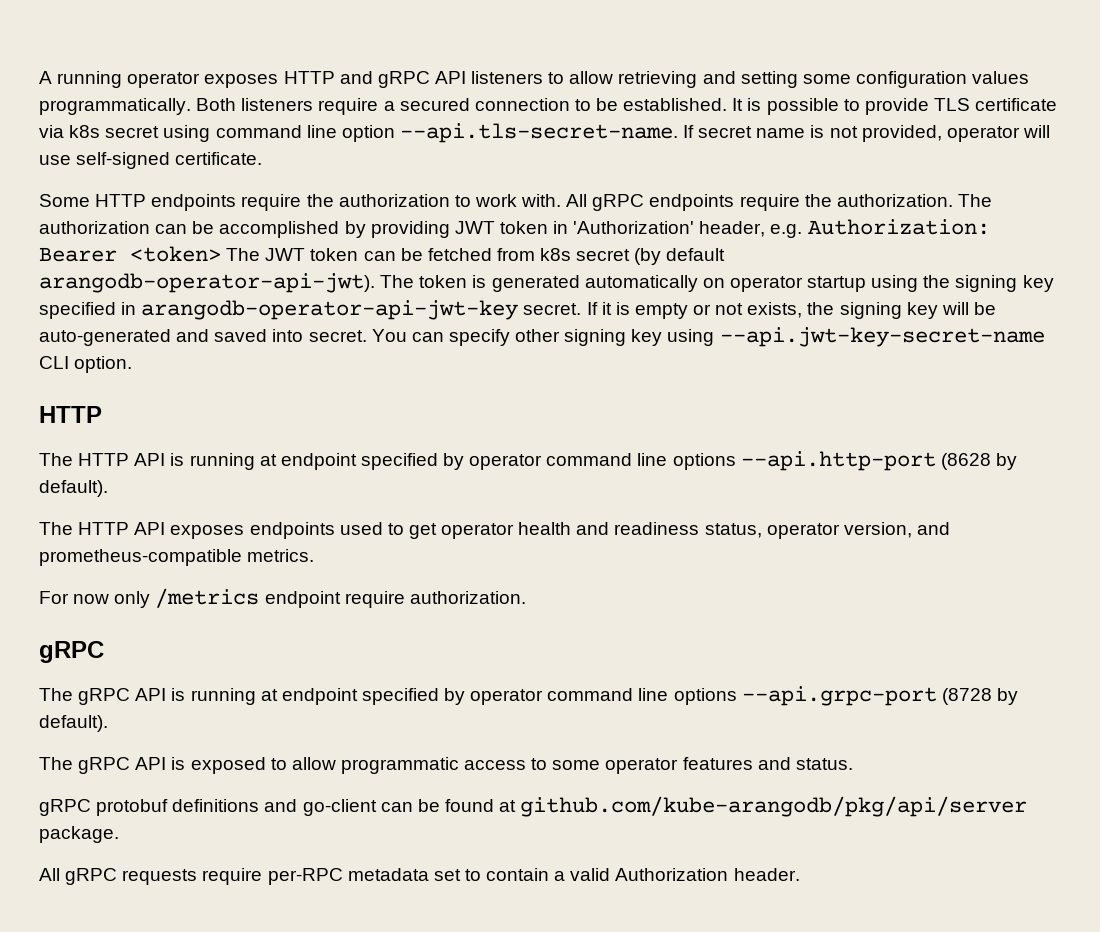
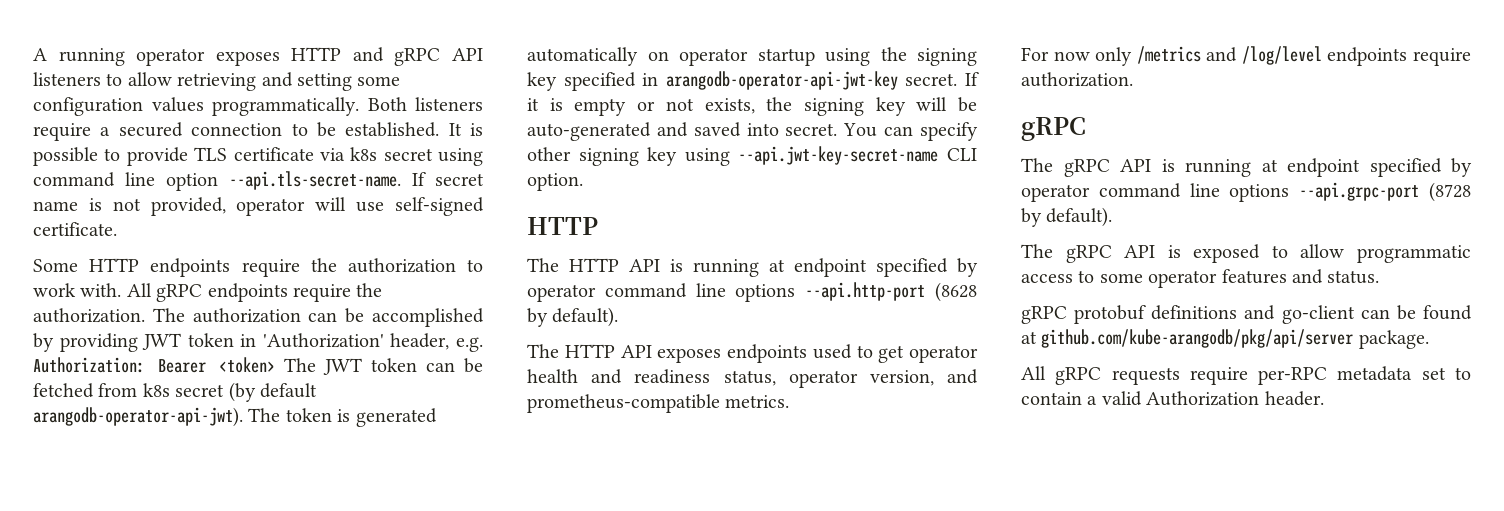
- For now only /metrics endpoint require authorization.
+ For now only /metrics and /log/level endpoints require authorization.

